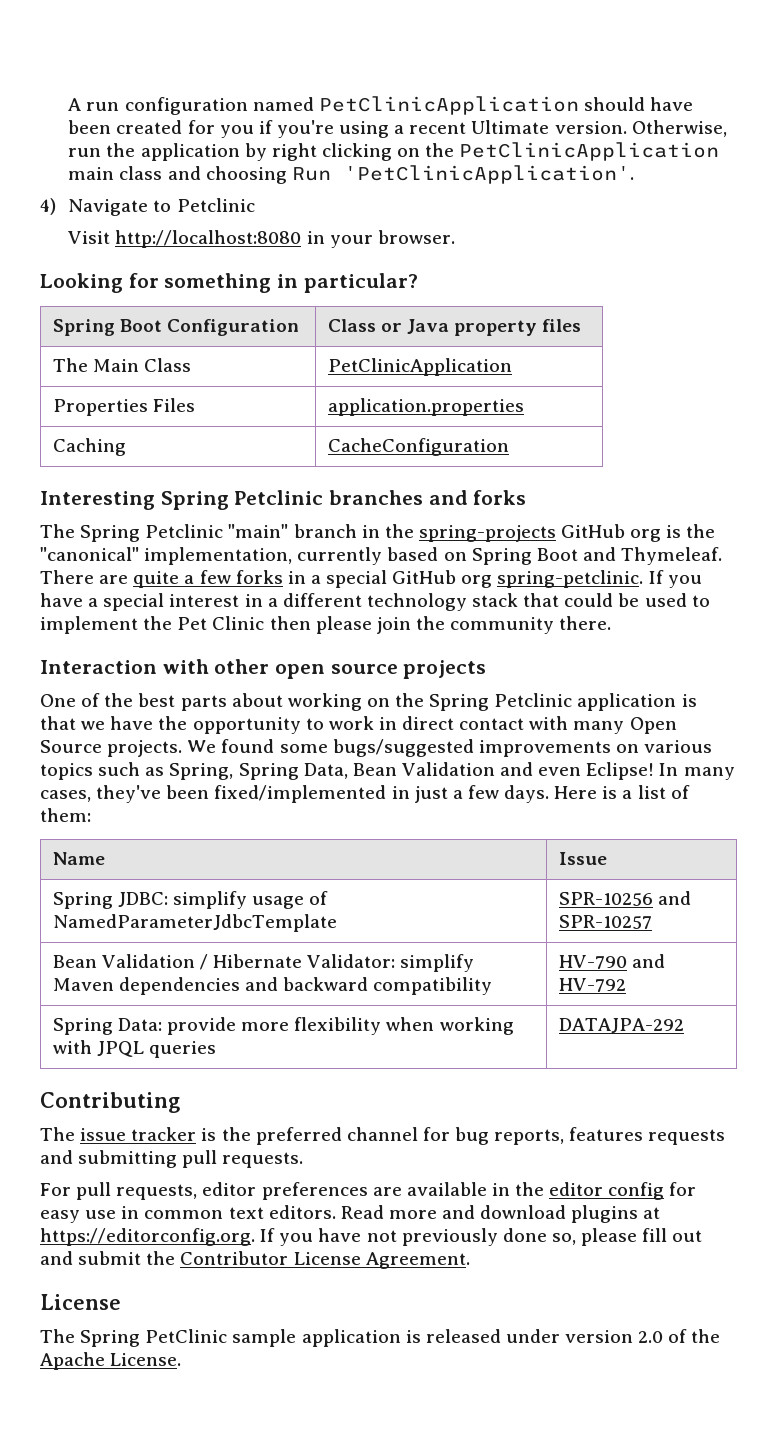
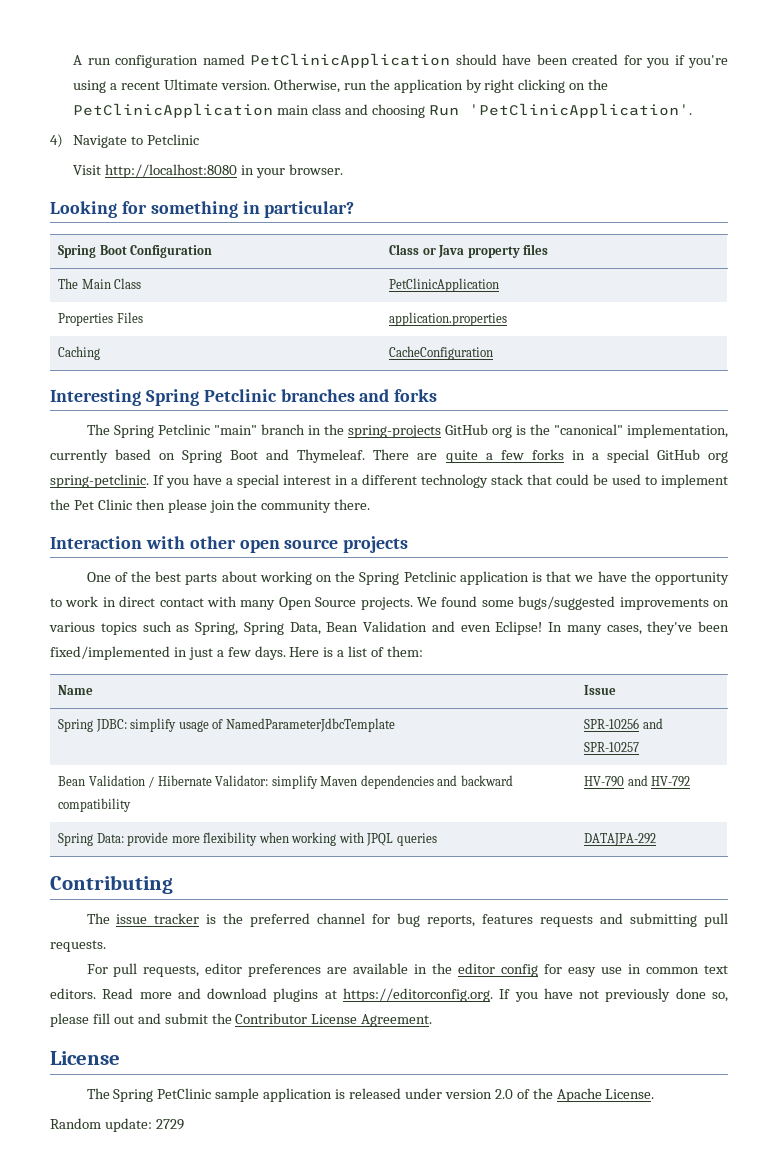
+ Random update: 2729

